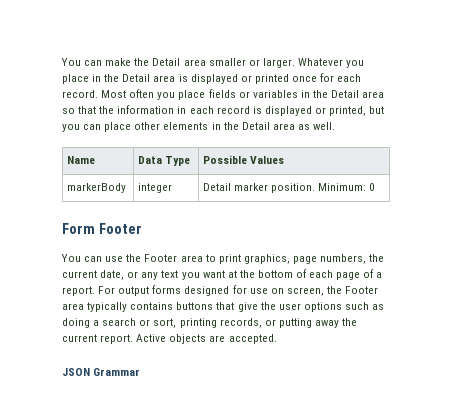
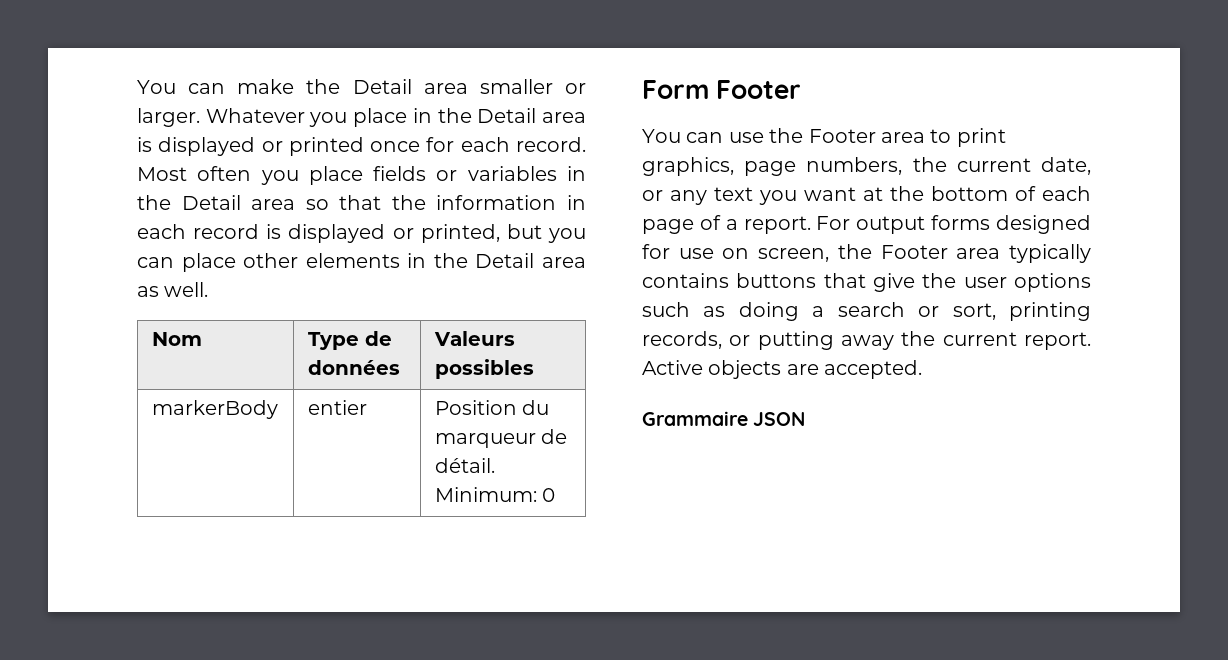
- Name | Data Type | Possible Values
- markerBody | integer | Detail marker position. Minimum: 0
+ Nom | Type de données | Valeurs possibles
+ markerBody | entier | Position du marqueur de détail. Minimum: 0
- JSON Grammar
+ Grammaire JSON

